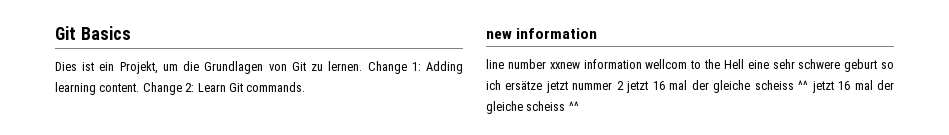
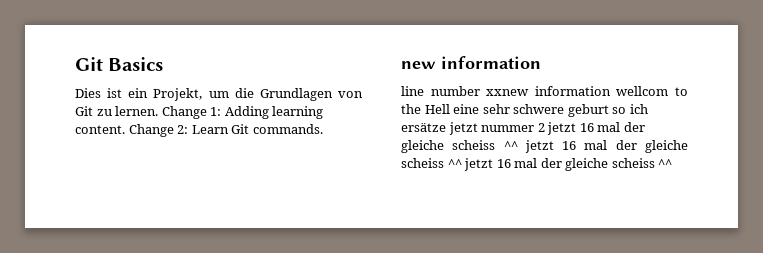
- line number xxnew information wellcom to the Hell eine sehr schwere geburt so ich ersätze jetzt nummer 2 jetzt 16 mal der gleiche scheiss ^^ jetzt 16 mal der gleiche scheiss ^^
+ line number xxnew information wellcom to the Hell eine sehr schwere geburt so ich ersätze jetzt nummer 2 jetzt 16 mal der gleiche scheiss ^^ jetzt 16 mal der gleiche scheiss ^^ jetzt 16 mal der gleiche scheiss ^^

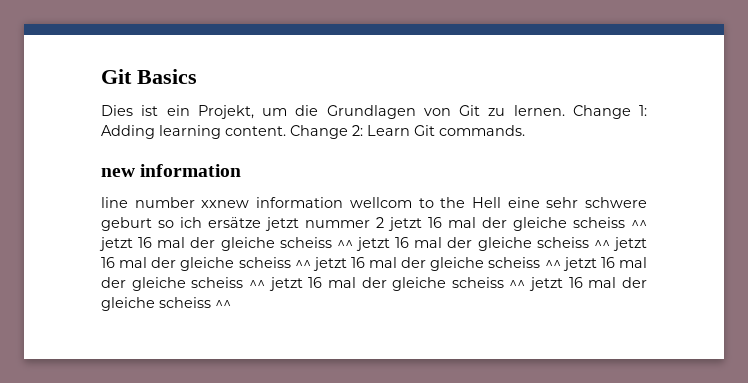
- line number xxnew information wellcom to the Hell eine sehr schwere geburt so ich ersätze jetzt nummer 2 jetzt 16 mal der gleiche scheiss ^^ jetzt 16 mal der gleiche scheiss ^^ jetzt 16 mal der gleiche scheiss ^^
+ line number xxnew information wellcom to the Hell eine sehr schwere geburt so ich ersätze jetzt nummer 2 jetzt 16 mal der gleiche scheiss ^^ jetzt 16 mal der gleiche scheiss ^^ jetzt 16 mal der gleiche scheiss ^^ jetzt 16 mal der gleiche scheiss ^^ jetzt 16 mal der gleiche scheiss ^^ jetzt 16 mal der gleiche scheiss ^^ jetzt 16 mal der gleiche scheiss ^^ jetzt 16 mal der gleiche scheiss ^^

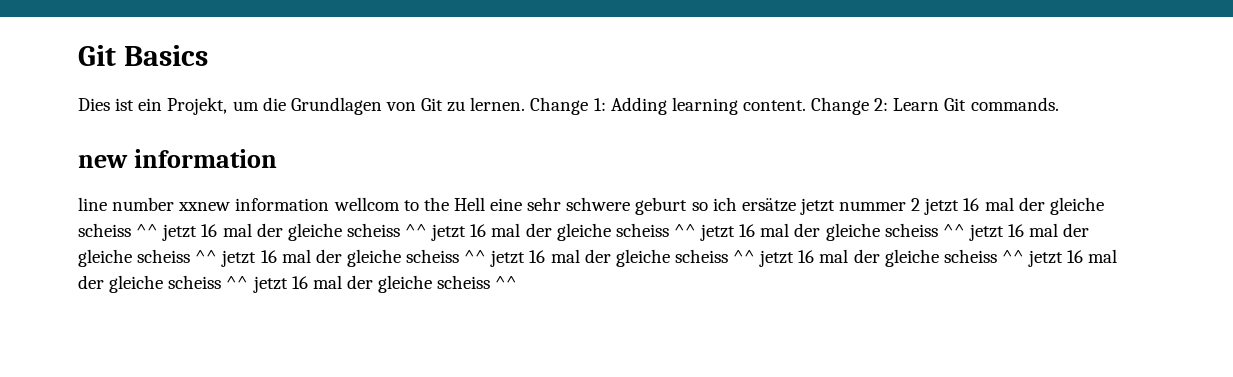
- line number xxnew information wellcom to the Hell eine sehr schwere geburt so ich ersätze jetzt nummer 2 jetzt 16 mal der gleiche scheiss ^^ jetzt 16 mal der gleiche scheiss ^^ jetzt 16 mal der gleiche scheiss ^^ jetzt 16 mal der gleiche scheiss ^^ jetzt 16 mal der gleiche scheiss ^^ jetzt 16 mal der gleiche scheiss ^^ jetzt 16 mal der gleiche scheiss ^^ jetzt 16 mal der gleiche scheiss ^^
+ line number xxnew information wellcom to the Hell eine sehr schwere geburt so ich ersätze jetzt nummer 2 jetzt 16 mal der gleiche scheiss ^^ jetzt 16 mal der gleiche scheiss ^^ jetzt 16 mal der gleiche scheiss ^^ jetzt 16 mal der gleiche scheiss ^^ jetzt 16 mal der gleiche scheiss ^^ jetzt 16 mal der gleiche scheiss ^^ jetzt 16 mal der gleiche scheiss ^^ jetzt 16 mal der gleiche scheiss ^^ jetzt 16 mal der gleiche scheiss ^^ jetzt 16 mal der gleiche scheiss ^^

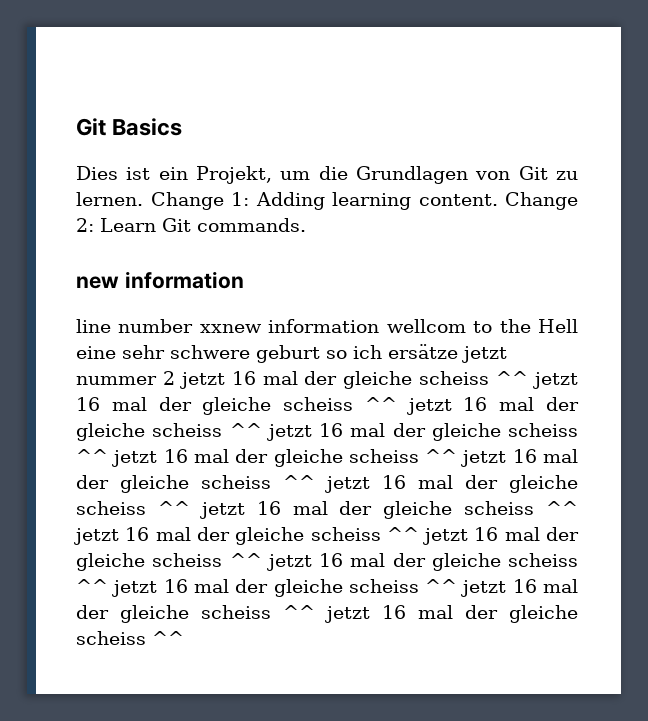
- line number xxnew information wellcom to the Hell eine sehr schwere geburt so ich ersätze jetzt nummer 2 jetzt 16 mal der gleiche scheiss ^^ jetzt 16 mal der gleiche scheiss ^^ jetzt 16 mal der gleiche scheiss ^^ jetzt 16 mal der gleiche scheiss ^^ jetzt 16 mal der gleiche scheiss ^^ jetzt 16 mal der gleiche scheiss ^^ jetzt 16 mal der gleiche scheiss ^^ jetzt 16 mal der gleiche scheiss ^^ jetzt 16 mal der gleiche scheiss ^^ jetzt 16 mal der gleiche scheiss ^^
+ line number xxnew information wellcom to the Hell eine sehr schwere geburt so ich ersätze jetzt nummer 2 jetzt 16 mal der gleiche scheiss ^^ jetzt 16 mal der gleiche scheiss ^^ jetzt 16 mal der gleiche scheiss ^^ jetzt 16 mal der gleiche scheiss ^^ jetzt 16 mal der gleiche scheiss ^^ jetzt 16 mal der gleiche scheiss ^^ jetzt 16 mal der gleiche scheiss ^^ jetzt 16 mal der gleiche scheiss ^^ jetzt 16 mal der gleiche scheiss ^^ jetzt 16 mal der gleiche scheiss ^^ jetzt 16 mal der gleiche scheiss ^^ jetzt 16 mal der gleiche scheiss ^^ jetzt 16 mal der gleiche scheiss ^^ jetzt 16 mal der gleiche scheiss ^^

